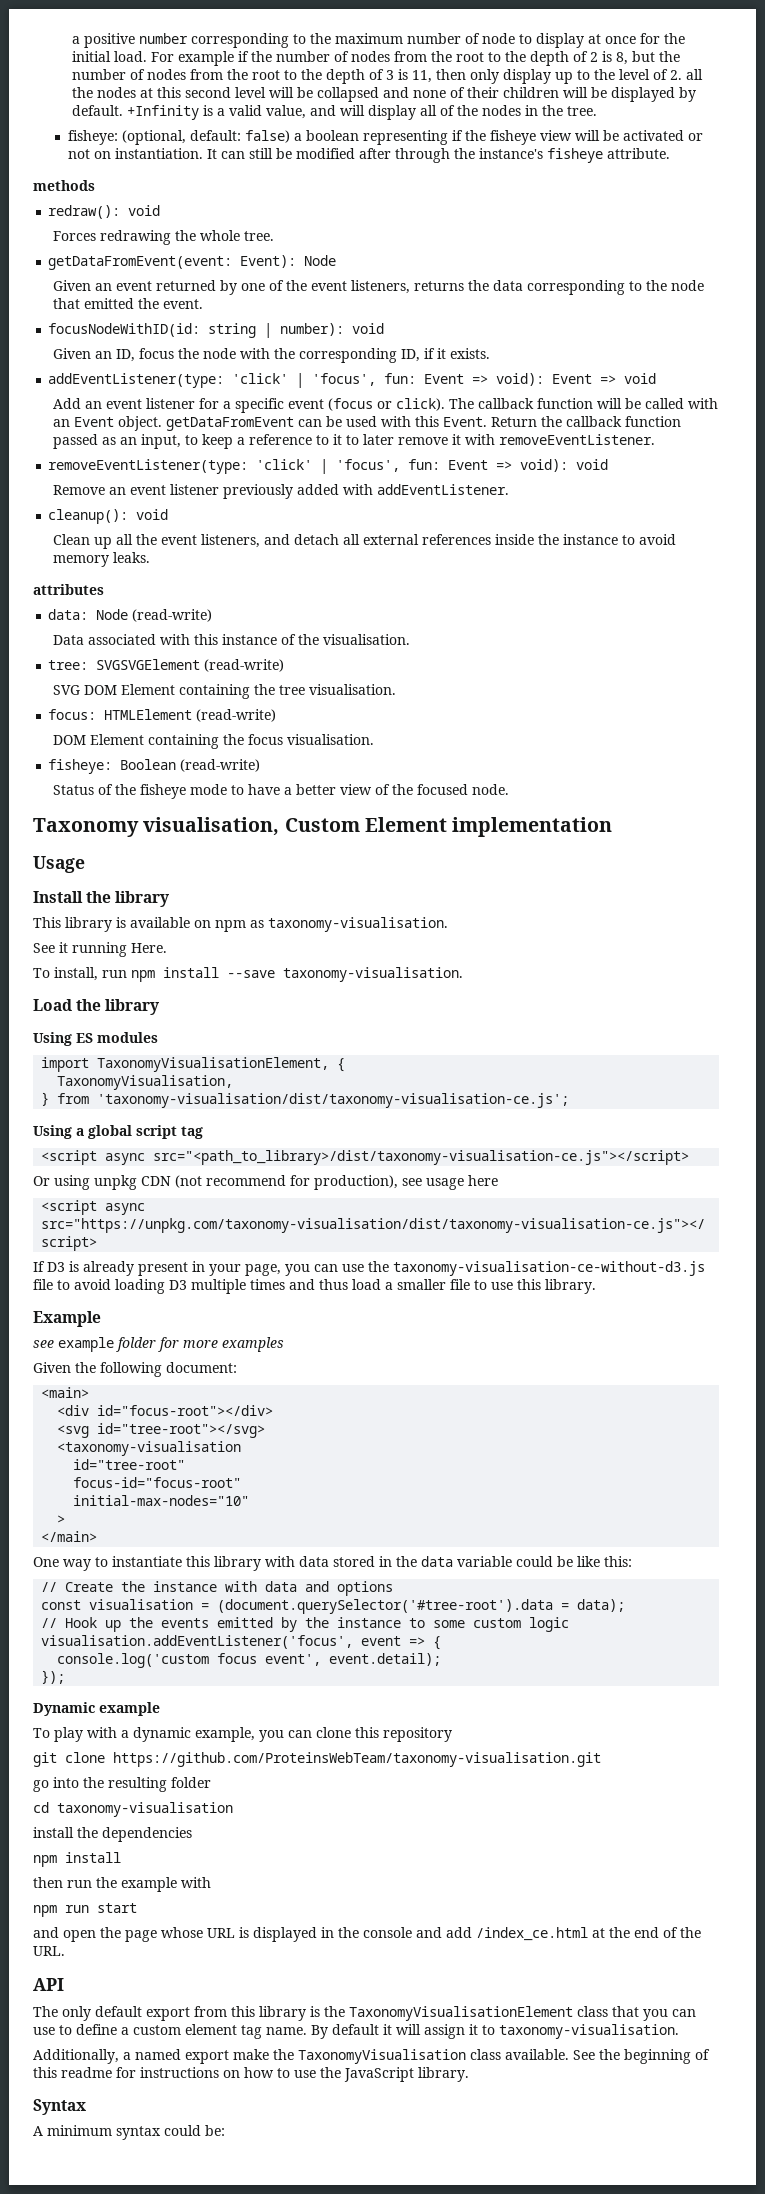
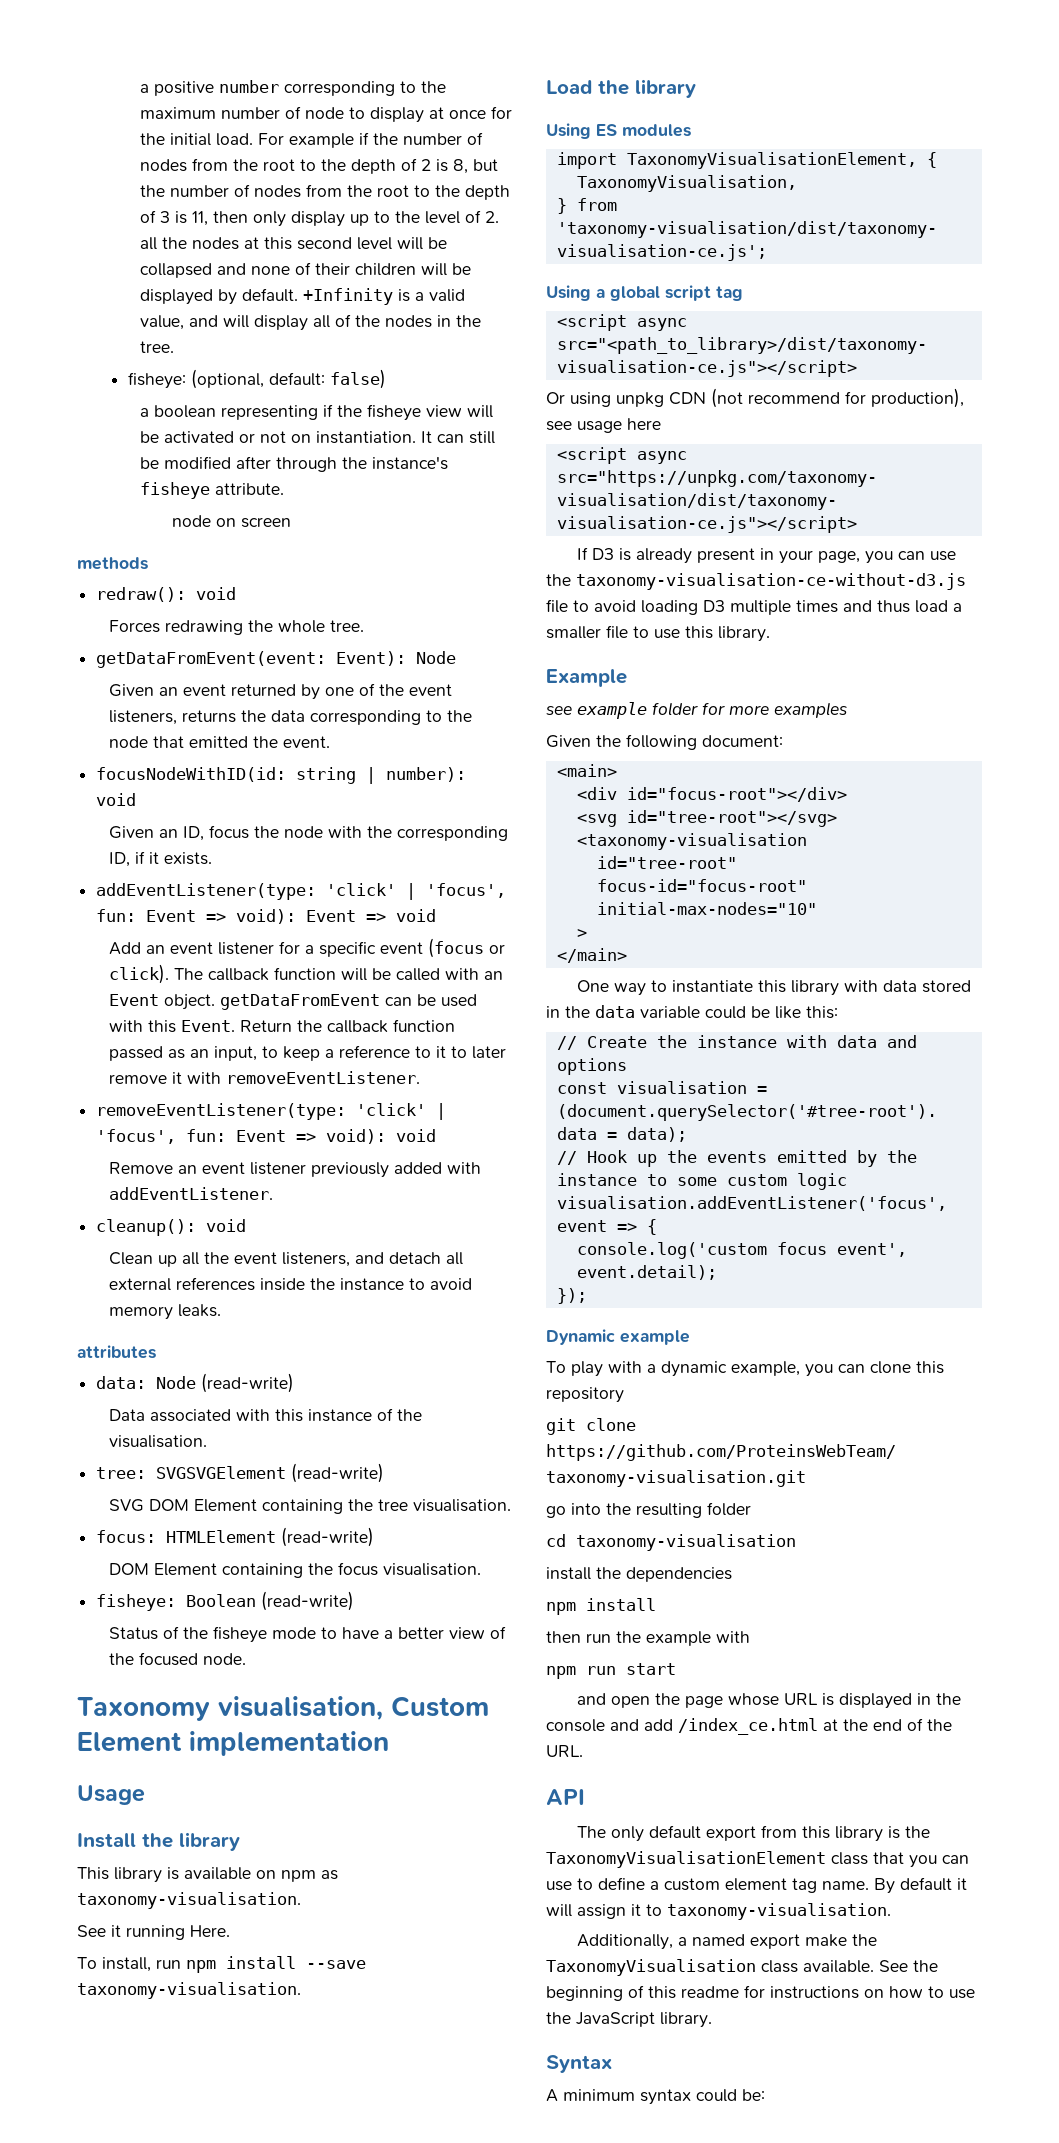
- fisheye: (optional, default: false) a boolean representing if the fisheye view will be activated or not on instantiation.
+ fisheye: (optional, default: false)
+ a boolean representing if the fisheye view will be activated or not on instantiation.
+ node on screen

